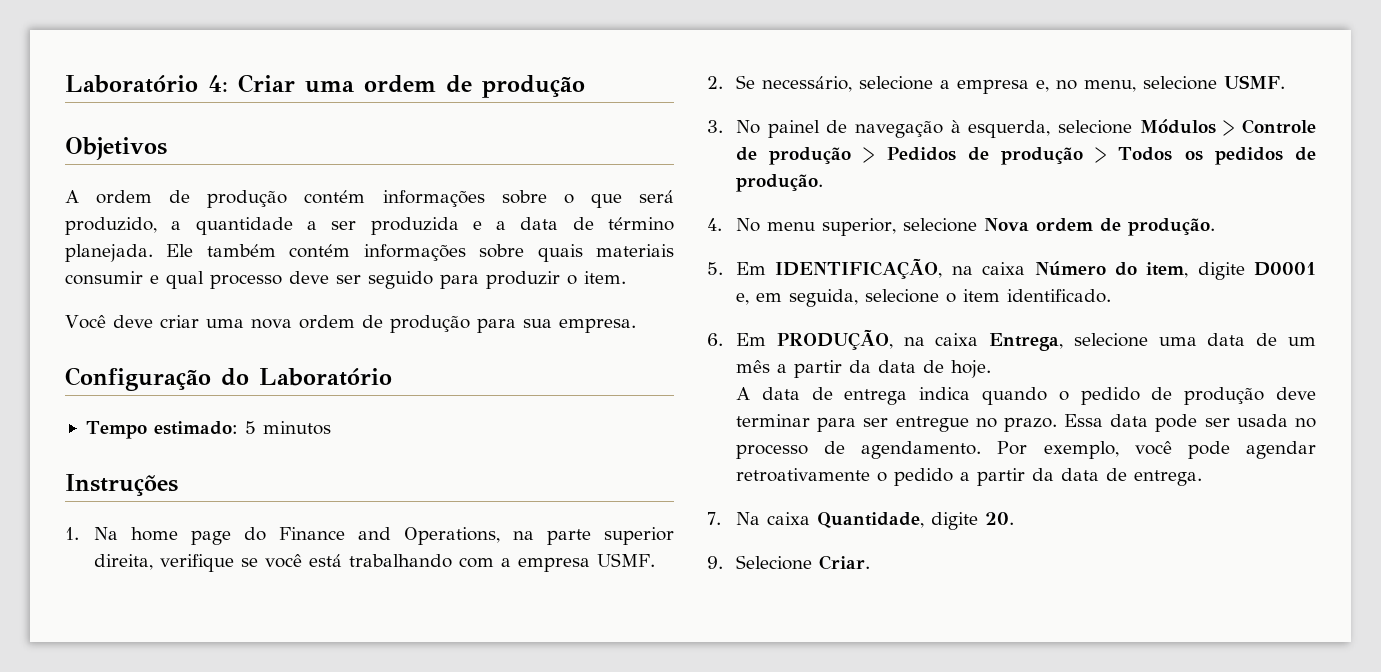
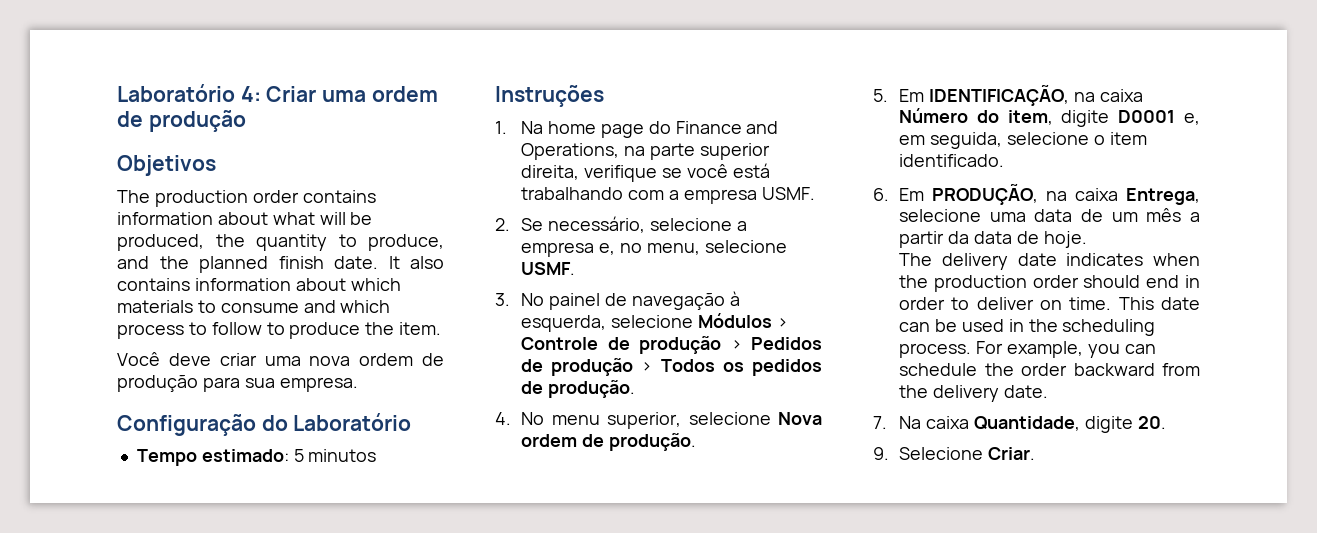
- A ordem de produção contém informações sobre o que será produzido, a quantidade a ser produzida e a data de término planejada. Ele também contém informações sobre quais materiais consumir e qual processo deve ser seguido para produzir o item.
+ The production order contains information about what will be produced, the quantity to produce, and the planned finish date. It also contains information about which materials to consume and which process to follow to produce the item.
- A data de entrega indica quando o pedido de produção deve terminar para ser entregue no prazo. Essa data pode ser usada no processo de agendamento. Por exemplo, você pode agendar retroativamente o pedido a partir da data de entrega.
+ The delivery date indicates when the production order should end in order to deliver on time. This date can be used in the scheduling process. For example, you can schedule the order backward from the delivery date.

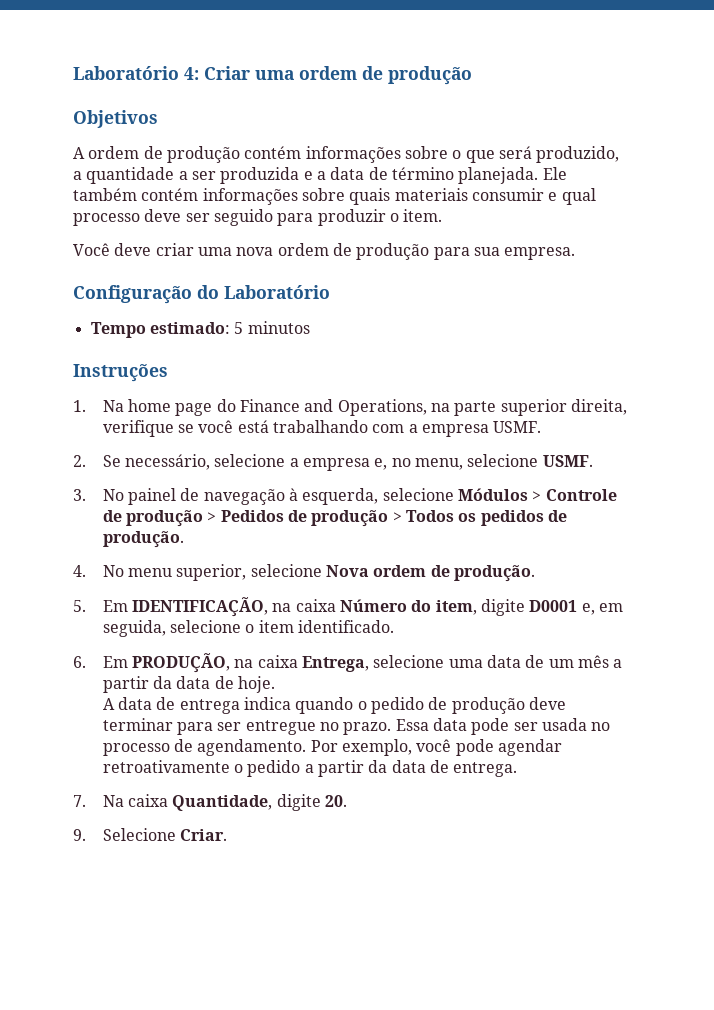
- The production order contains information about what will be produced, the quantity to produce, and the planned finish date. It also contains information about which materials to consume and which process to follow to produce the item.
+ A ordem de produção contém informações sobre o que será produzido, a quantidade a ser produzida e a data de término planejada. Ele também contém informações sobre quais materiais consumir e qual processo deve ser seguido para produzir o item.
- The delivery date indicates when the production order should end in order to deliver on time. This date can be used in the scheduling process. For example, you can schedule the order backward from the delivery date.
+ A data de entrega indica quando o pedido de produção deve terminar para ser entregue no prazo. Essa data pode ser usada no processo de agendamento. Por exemplo, você pode agendar retroativamente o pedido a partir da data de entrega.

